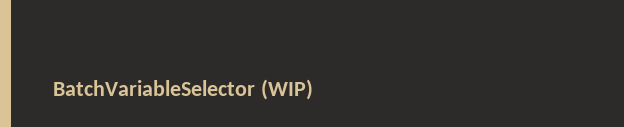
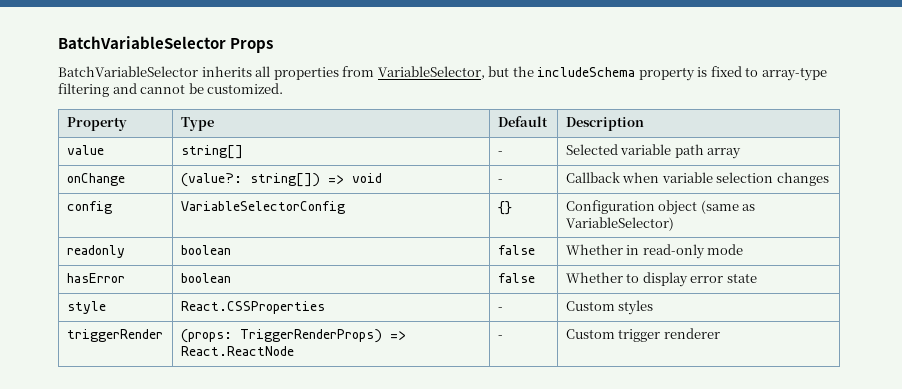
- BatchVariableSelector (WIP)
+ BatchVariableSelector Props
+ BatchVariableSelector inherits all properties from VariableSelector, but the includeSchema property is fixed to array-type filtering and cannot be customized.
+ Property | Type | Default | Description
+ value | string[] | - | Selected variable path array
+ onChange | (value?: string[]) => void | - | Callback when variable selection changes
+ config | VariableSelectorConfig | {} | Configuration object (same as VariableSelector)
+ readonly | boolean | false | Whether in read-only mode
+ hasError | boolean | false | Whether to display error state
+ style | React.CSSProperties | - | Custom styles
+ triggerRender | (props: TriggerRenderProps) => React.ReactNode | - | Custom trigger renderer

